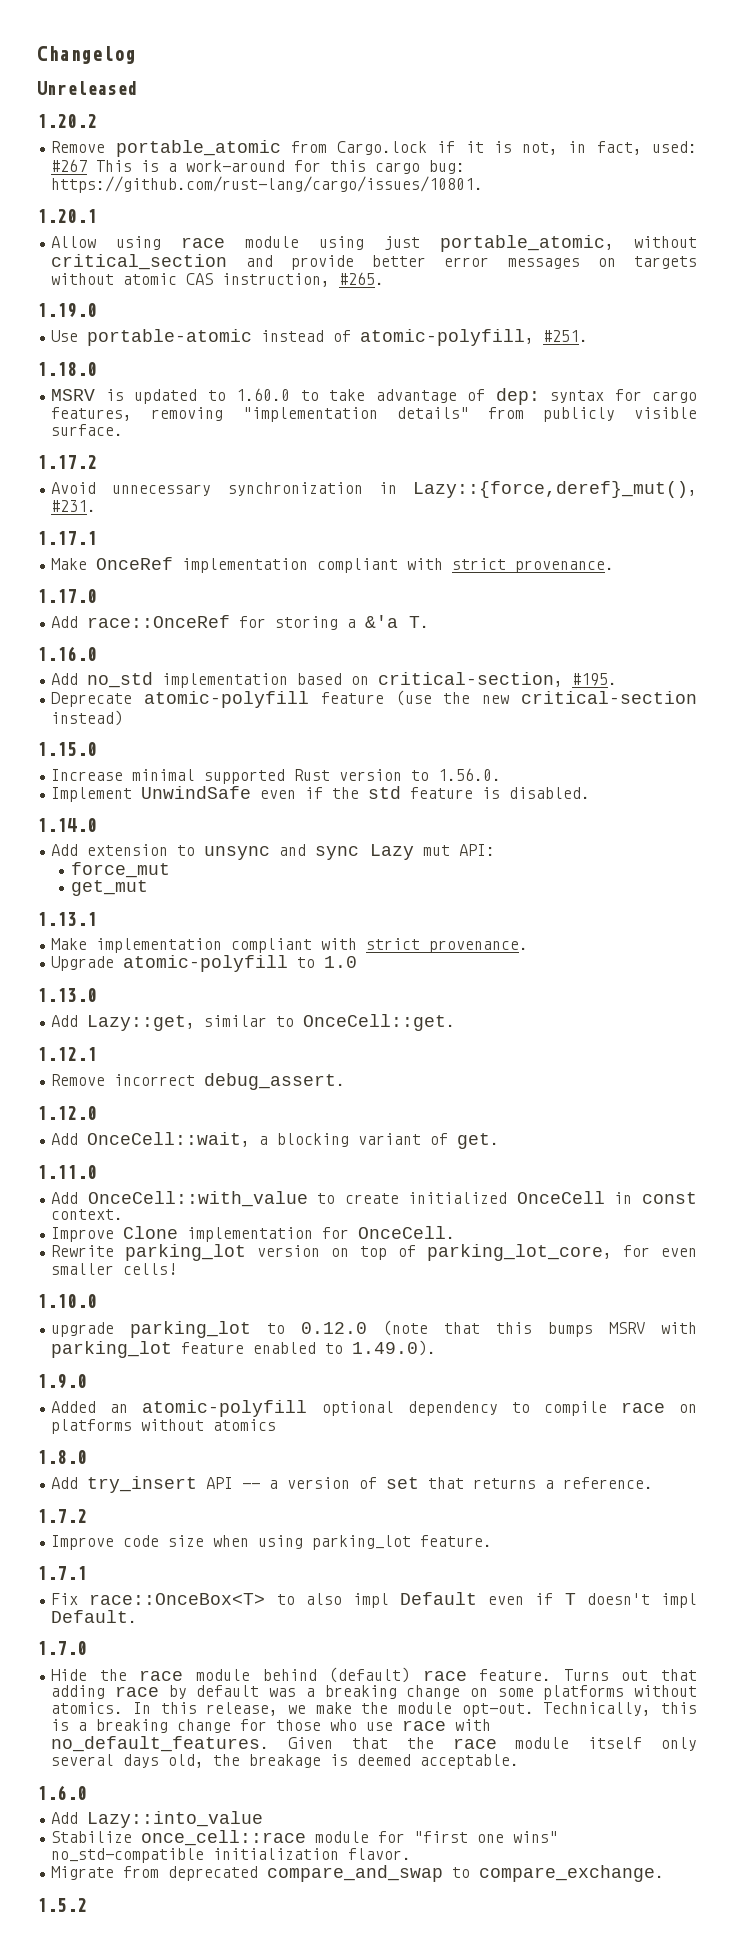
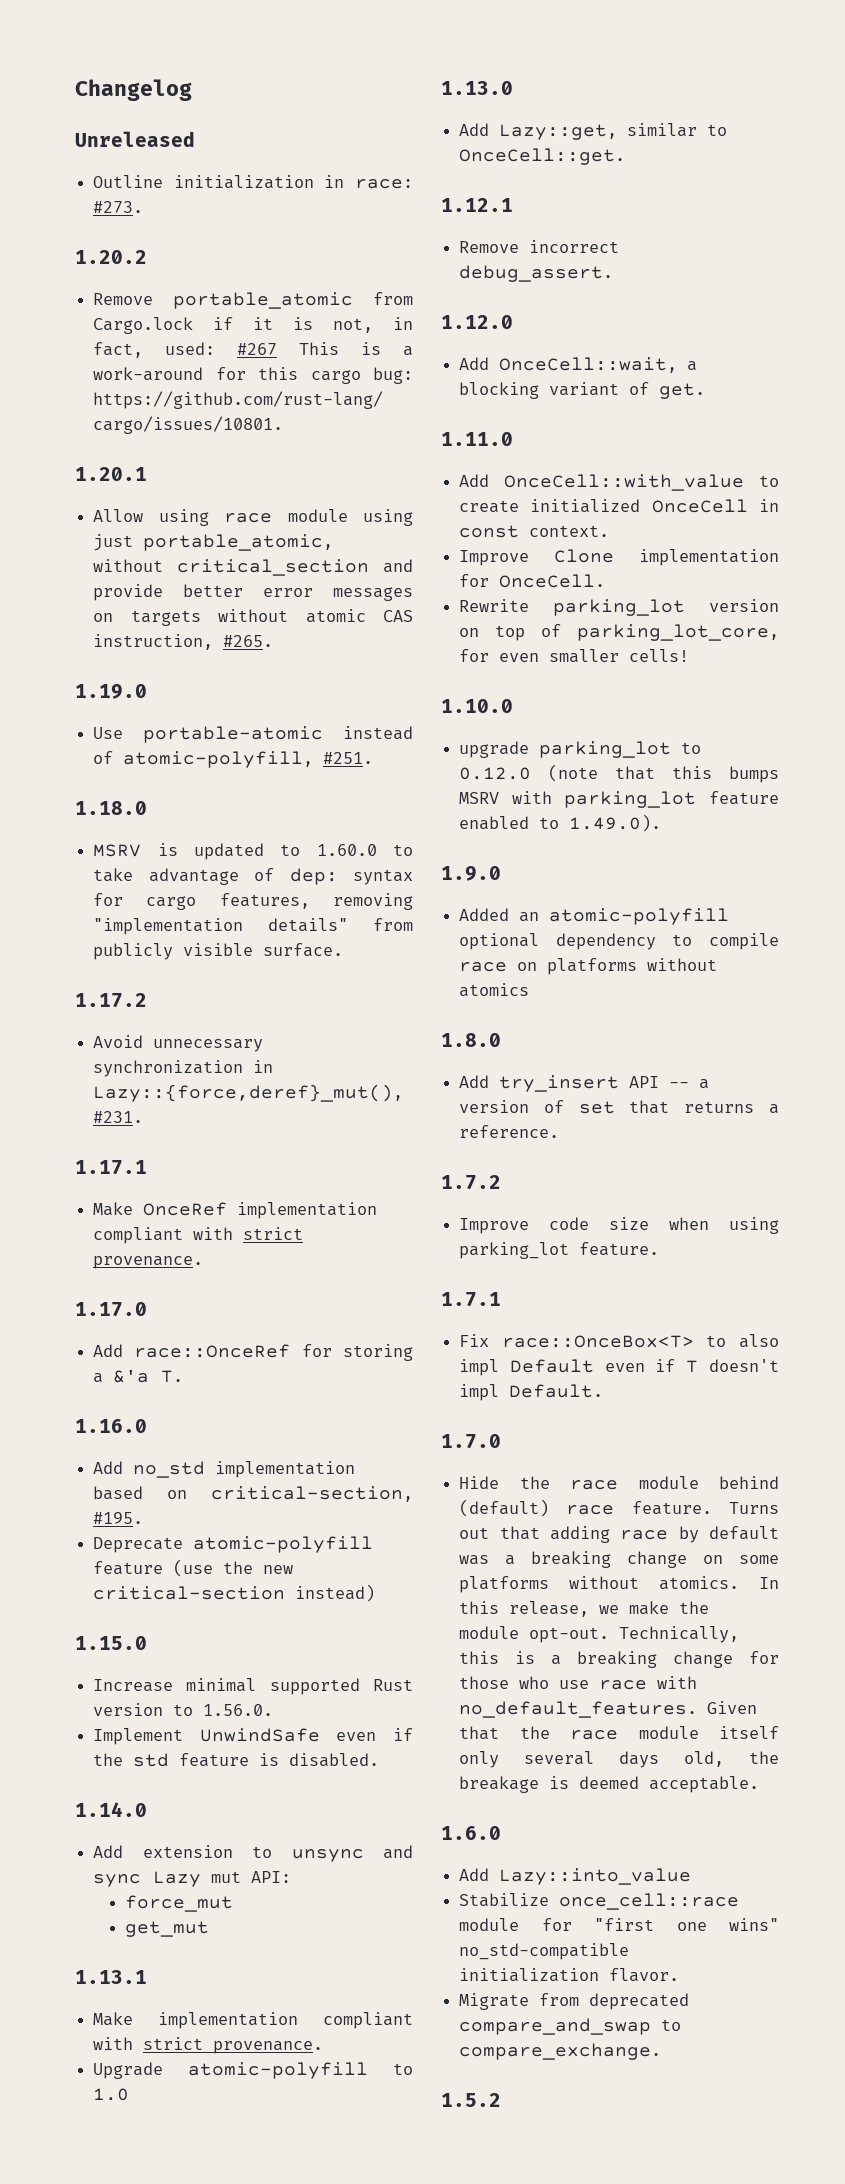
+ Outline initialization in race: #273.

